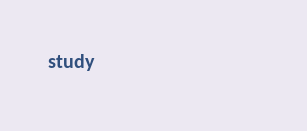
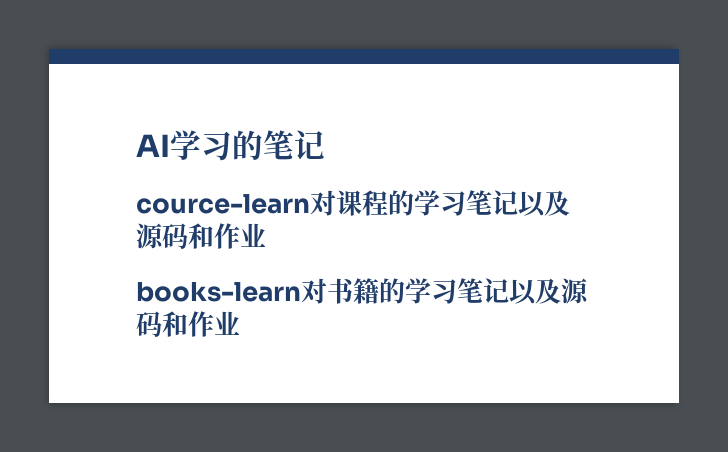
- study
+ AI学习的笔记
+ cource-learn对课程的学习笔记以及源码和作业
+ books-learn对书籍的学习笔记以及源码和作业

